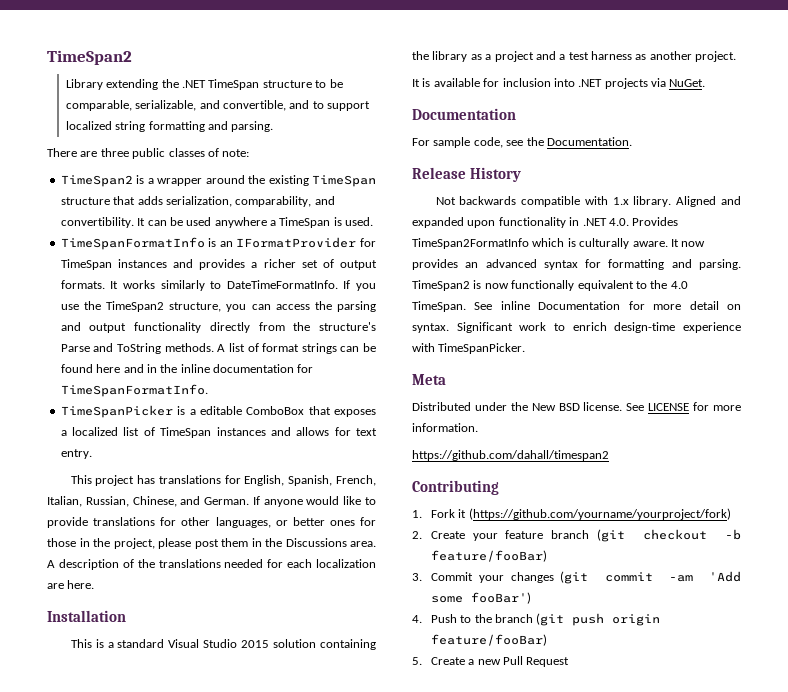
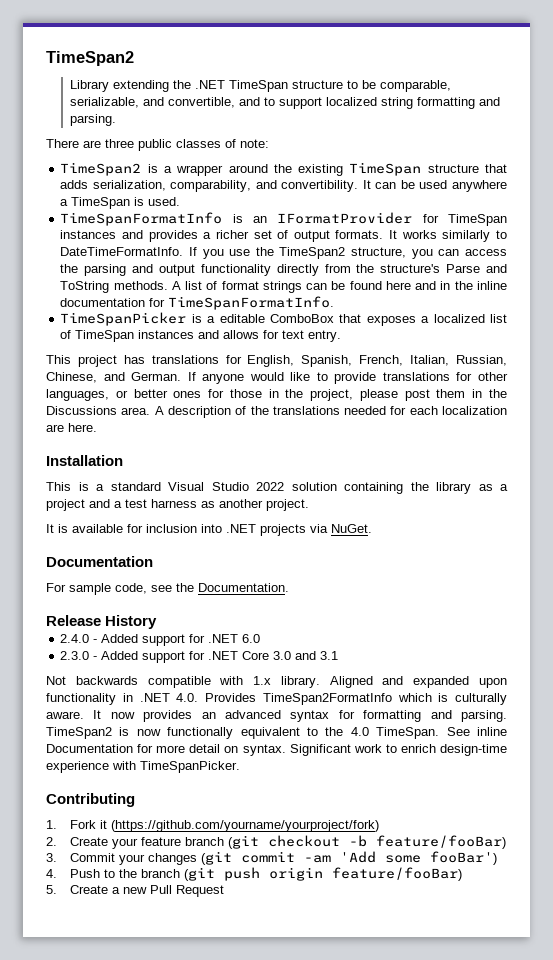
- This is a standard Visual Studio 2015 solution containing the library as a project and a test harness as another project.
+ This is a standard Visual Studio 2022 solution containing the library as a project and a test harness as another project.
+ 2.4.0 - Added support for .NET 6.0
+ 2.3.0 - Added support for .NET Core 3.0 and 3.1
- Meta
- Distributed under the New BSD license. See LICENSE for more information.
- https://github.com/dahall/timespan2

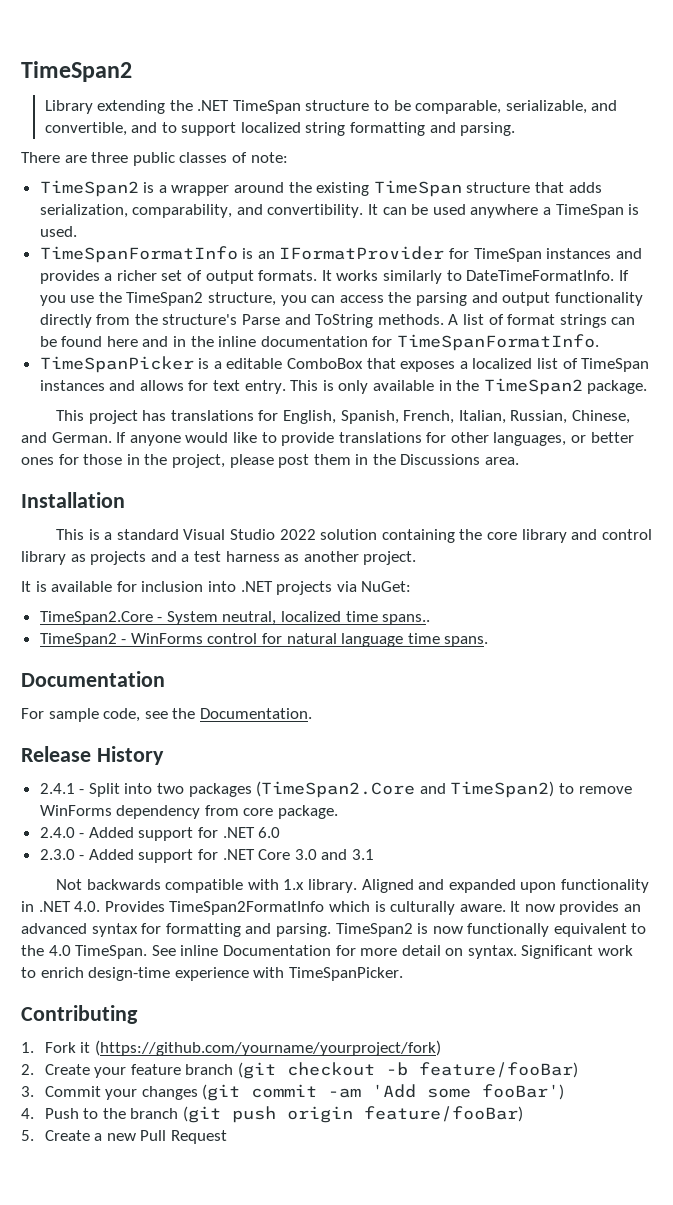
+ This is only available in the TimeSpan2 package.
- A description of the translations needed for each localization are here.
- This is a standard Visual Studio 2022 solution containing the library as a project and a test harness as another project.
+ This is a standard Visual Studio 2022 solution containing the core library and control library as projects and a test harness as another project.
- It is available for inclusion into .NET projects via NuGet.
+ It is available for inclusion into .NET projects via NuGet:
+ TimeSpan2.Core - System neutral, localized time spans..
+ TimeSpan2 - WinForms control for natural language time spans.
+ 2.4.1 - Split into two packages (TimeSpan2.Core and TimeSpan2) to remove WinForms dependency from core package.

